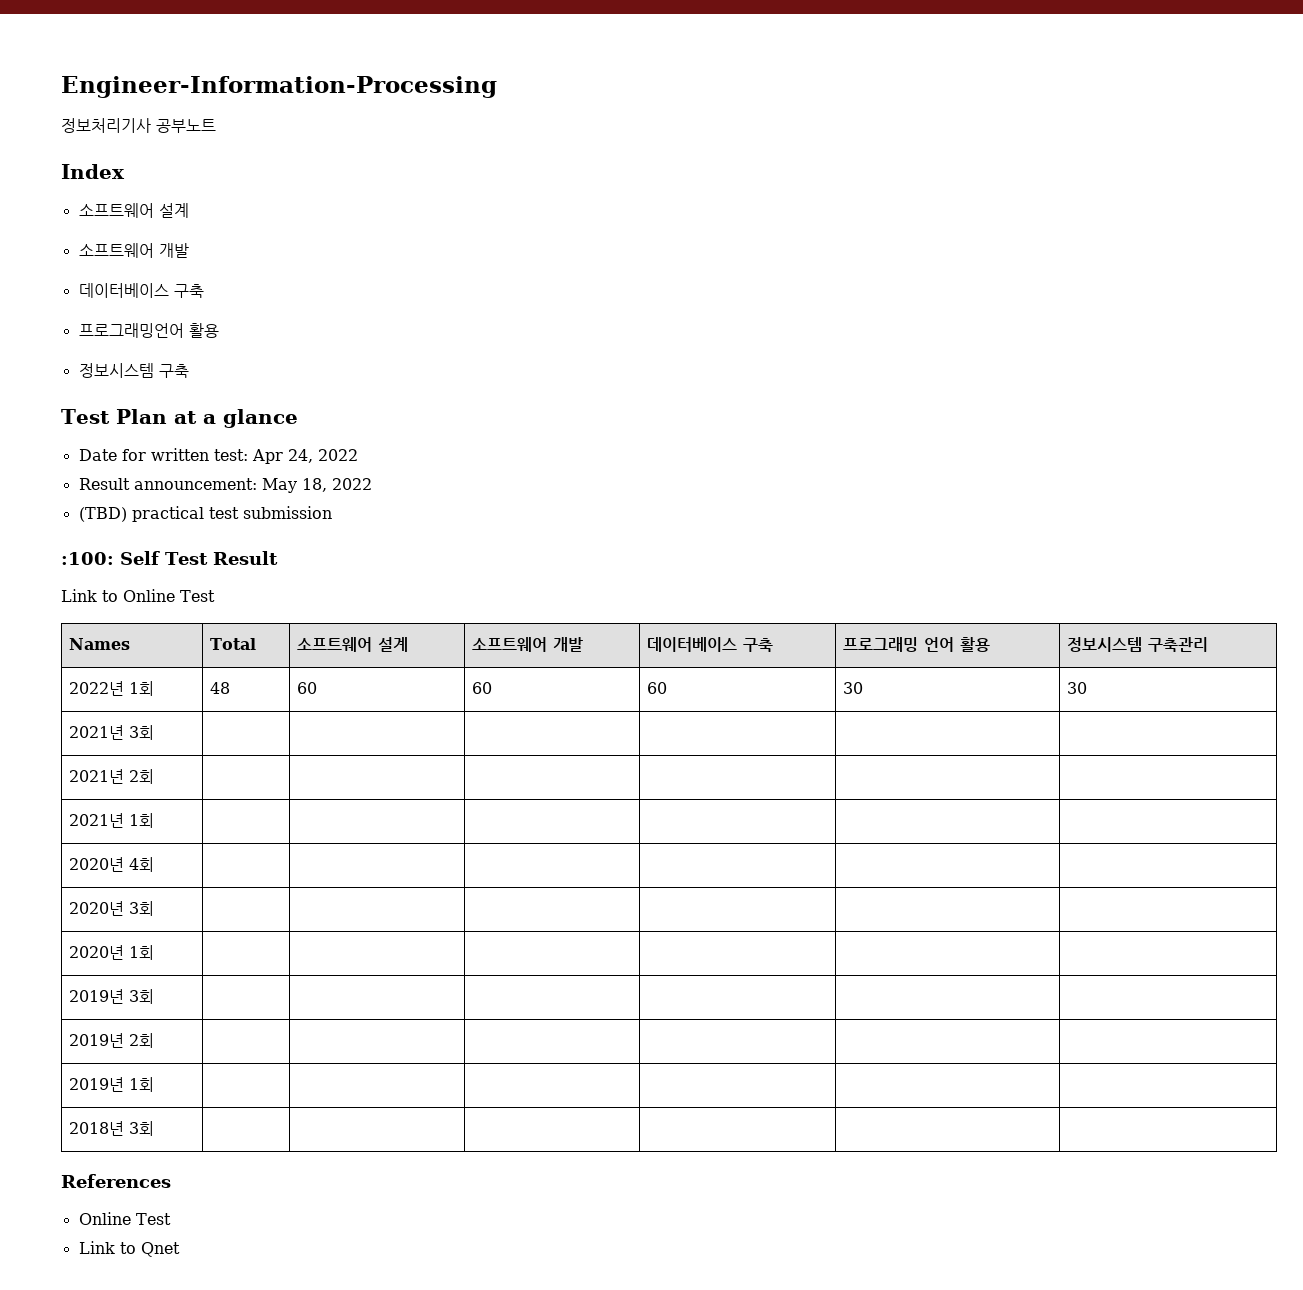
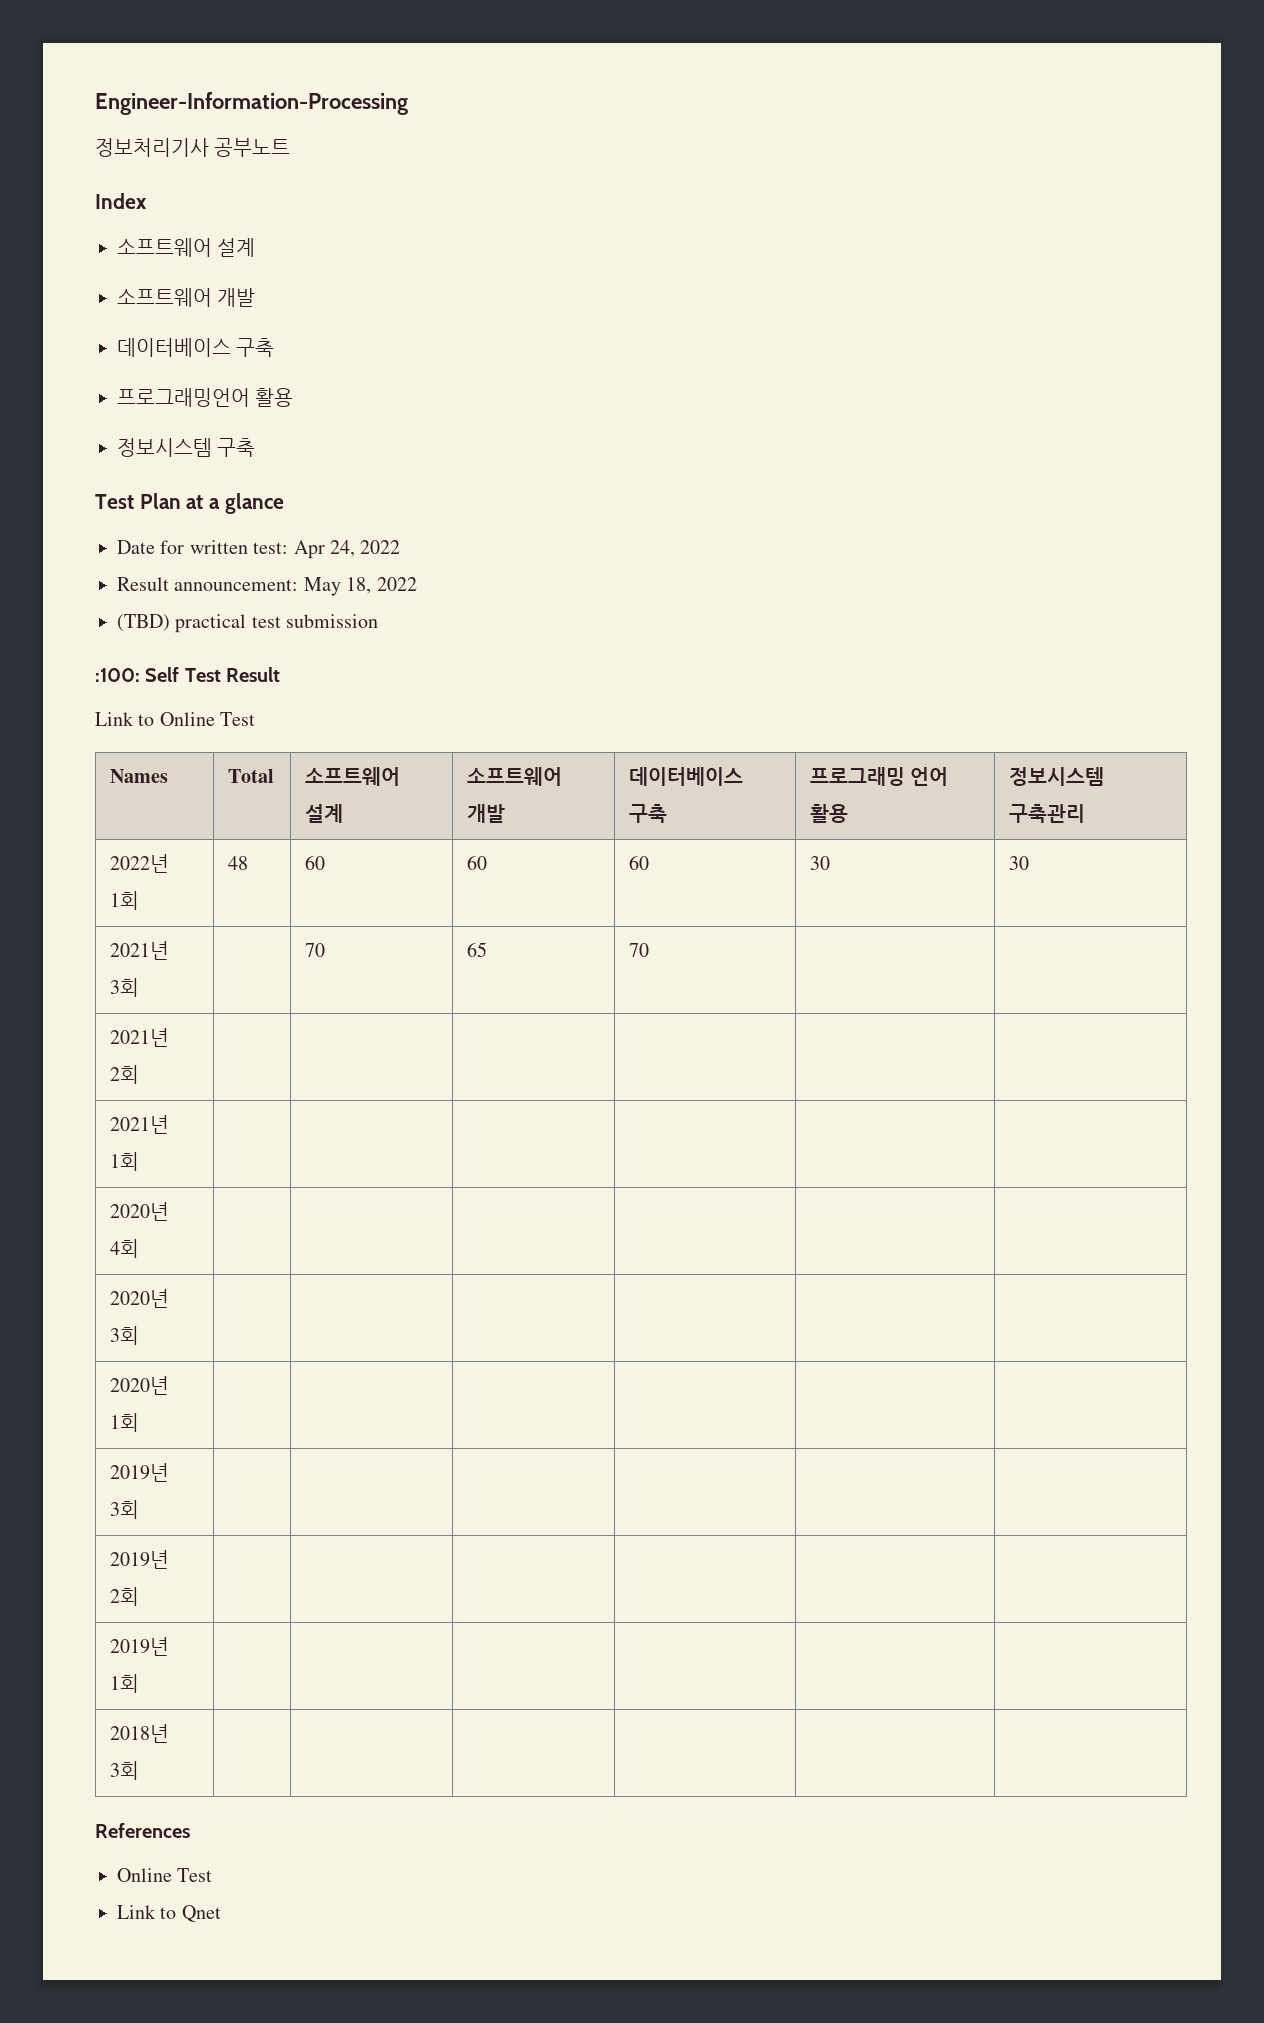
- 2021년 3회 | | | | | |
+ 2021년 3회 | | 70 | 65 | 70 | |

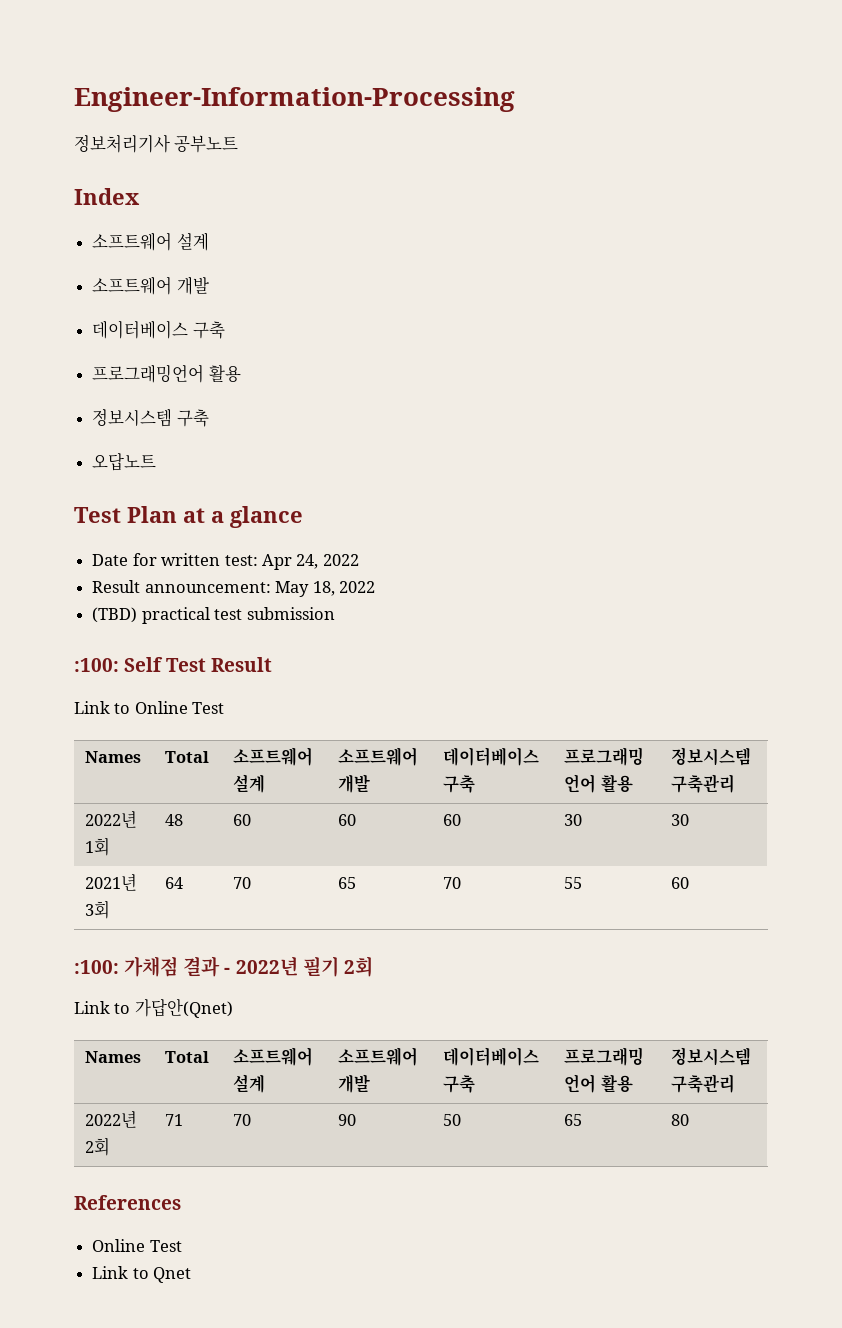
+ 오답노트
- 2021년 3회 | | 70 | 65 | 70 | |
- 2021년 2회 | | | | | |
- 2021년 1회 | | | | | |
- 2020년 4회 | | | | | |
- 2020년 3회 | | | | | |
- 2020년 1회 | | | | | |
- 2019년 3회 | | | | | |
- 2019년 2회 | | | | | |
- 2019년 1회 | | | | | |
- 2018년 3회 | | | | | |
+ 2021년 3회 | 64 | 70 | 65 | 70 | 55 | 60
+ :100: 가채점 결과 - 2022년 필기 2회
+ Link to 가답안(Qnet)
+ Names | Total | 소프트웨어 설계 | 소프트웨어 개발 | 데이터베이스 구축 | 프로그래밍 언어 활용 | 정보시스템 구축관리
+ 2022년 2회 | 71 | 70 | 90 | 50 | 65 | 80

